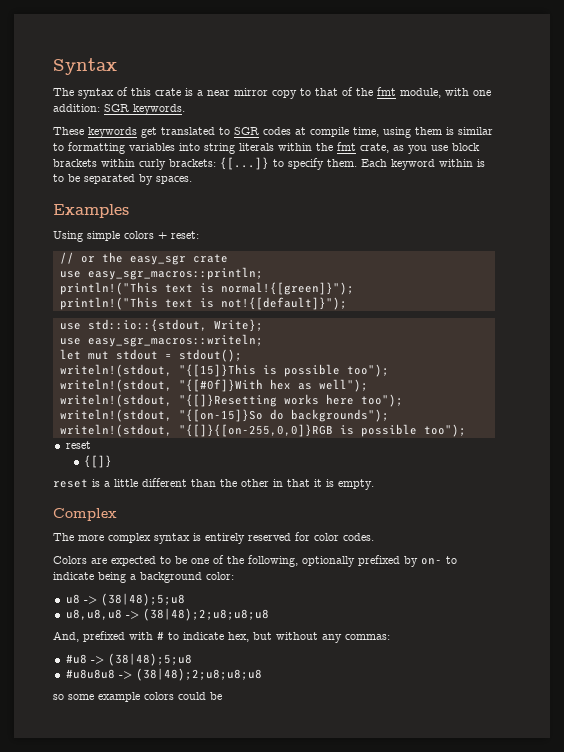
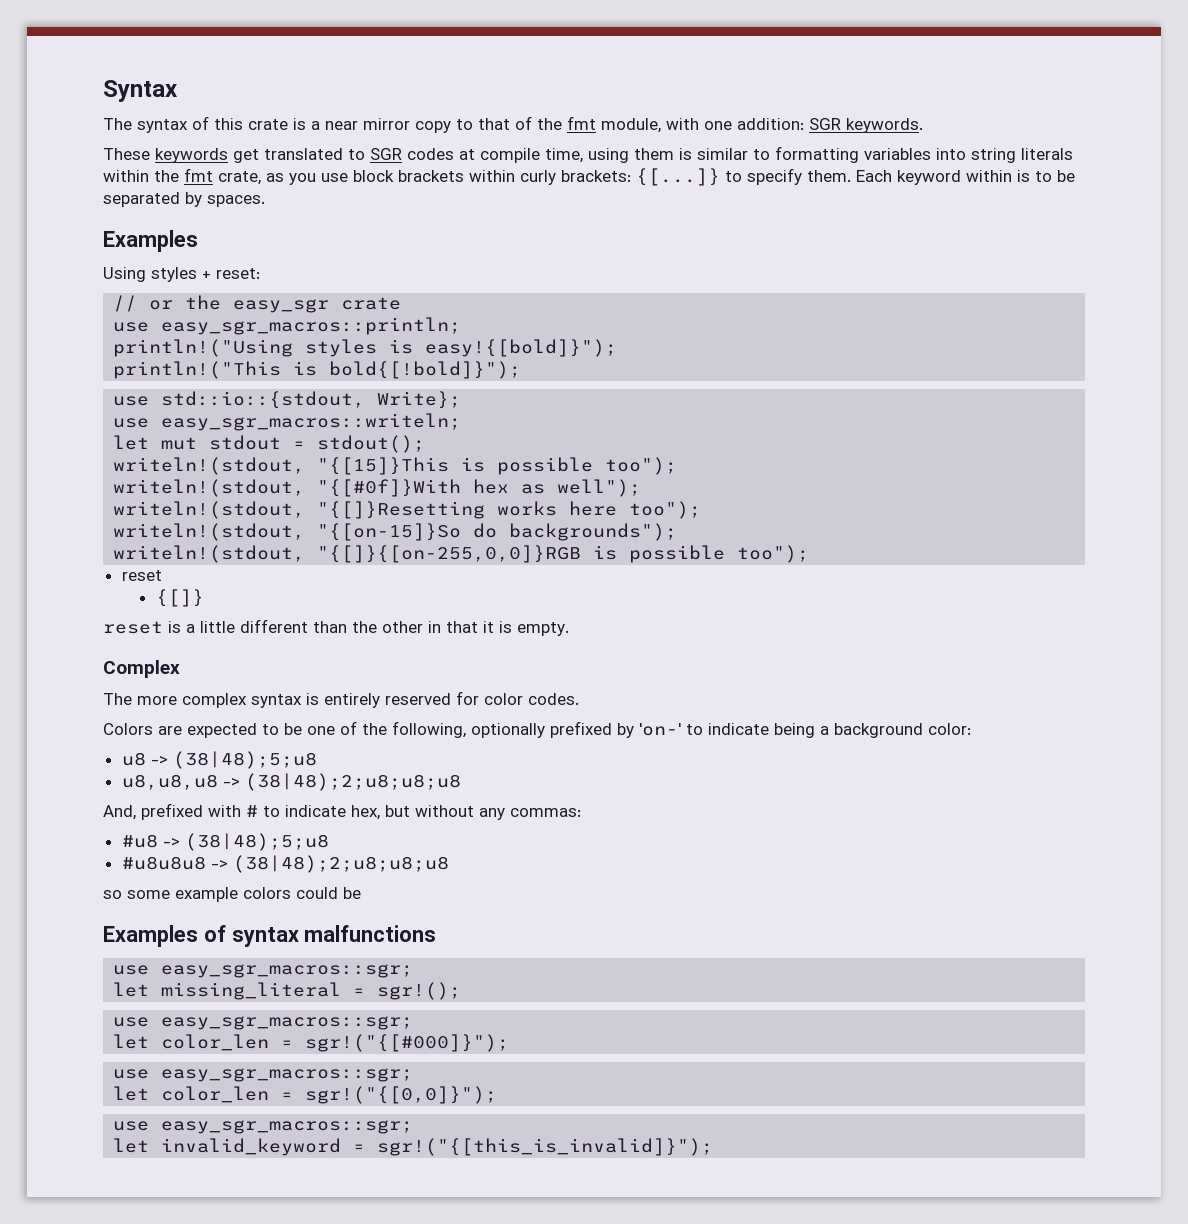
- Using simple colors + reset:
+ Using styles + reset:
- println!("This text is normal!{[green]}");
- println!("This text is not!{[default]}");
+ println!("Using styles is easy!{[bold]}");
+ println!("This is bold{[!bold]}");
- Colors are expected to be one of the following, optionally prefixed by on- to indicate being a background color:
+ Colors are expected to be one of the following, optionally prefixed by 'on-' to indicate being a background color:
+ Examples of syntax malfunctions
+ use easy_sgr_macros::sgr;
+ let missing_literal = sgr!();
+ use easy_sgr_macros::sgr;
+ let color_len = sgr!("{[#000]}");
+ use easy_sgr_macros::sgr;
+ let color_len = sgr!("{[0,0]}");
+ use easy_sgr_macros::sgr;
+ let invalid_keyword = sgr!("{[this_is_invalid]}");

